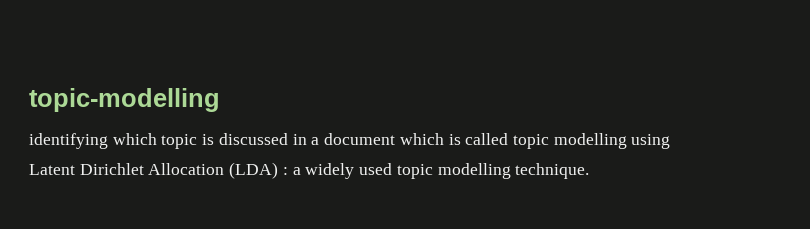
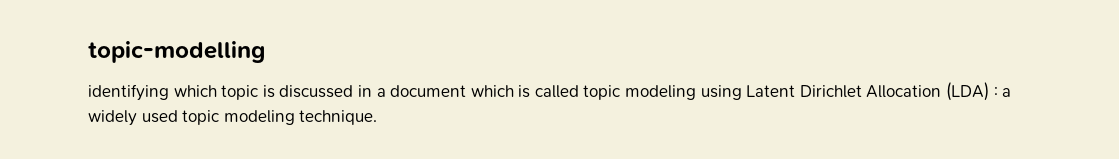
- identifying which topic is discussed in a document which is called topic modelling using Latent Dirichlet Allocation (LDA) : a widely used topic modelling technique.
+ identifying which topic is discussed in a document which is called topic modeling using Latent Dirichlet Allocation (LDA) : a widely used topic modeling technique.

